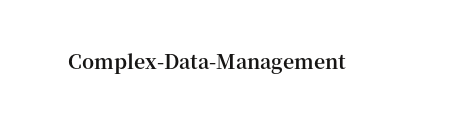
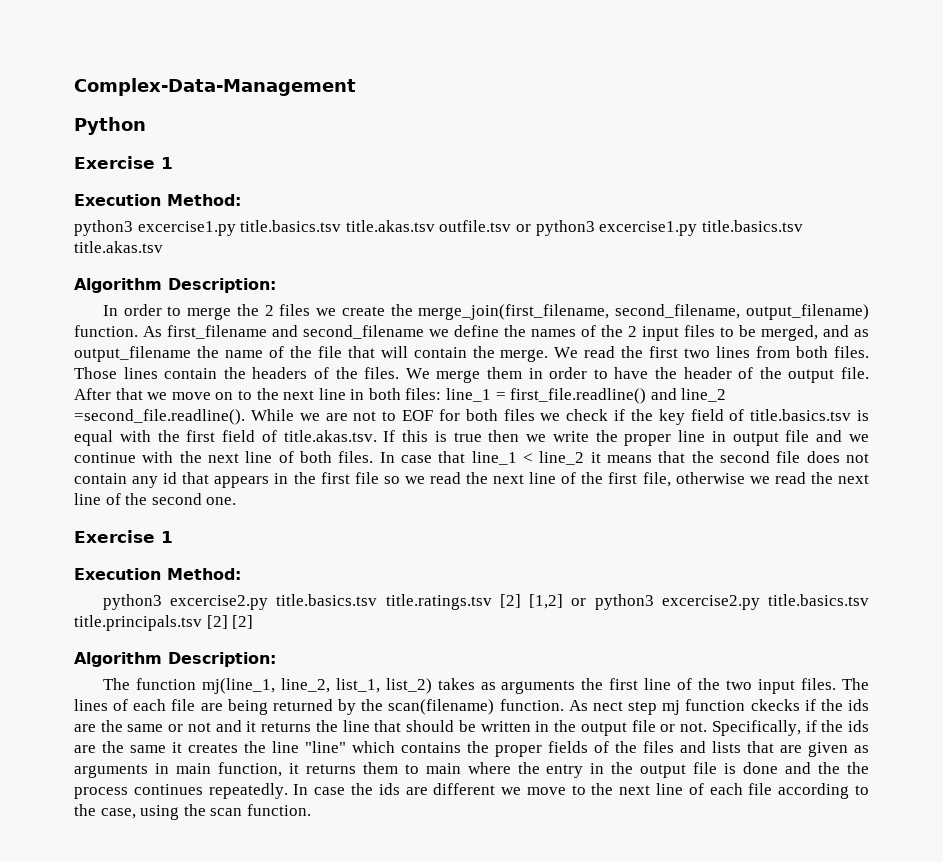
+ Python
+ Exercise 1
+ Execution Method:
+ python3 excercise1.py title.basics.tsv title.akas.tsv outfile.tsv or python3 excercise1.py title.basics.tsv title.akas.tsv
+ Algorithm Description:
+ In order to merge the 2 files we create the merge_join(first_filename, second_filename, output_filename) function. As first_filename and second_filename we define the names of the 2 input files to be merged, and as output_filename the name of the file that will contain the merge. We read the first two lines from both files. Those lines contain the headers of the files. We merge them in order to have the header of the output file. After that we move on to the next line in both files: line_1 = first_file.readline() and line_2 =second_file.readline(). While we are not to EOF for both files we check if the key field of title.basics.tsv is equal with the first field of title.akas.tsv. If this is true then we write the proper line in output file and we continue with the next line of both files. In case that line_1 < line_2 it means that the second file does not contain any id that appears in the first file so we read the next line of the first file, otherwise we read the next line of the second one.
+ Exercise 1
+ Execution Method:
+ python3 excercise2.py title.basics.tsv title.ratings.tsv [2] [1,2] or python3 excercise2.py title.basics.tsv title.principals.tsv [2] [2]
+ Algorithm Description:
+ The function mj(line_1, line_2, list_1, list_2) takes as arguments the first line of the two input files. The lines of each file are being returned by the scan(filename) function. As nect step mj function ckecks if the ids are the same or not and it returns the line that should be written in the output file or not. Specifically, if the ids are the same it creates the line "line" which contains the proper fields of the files and lists that are given as arguments in main function, it returns them to main where the entry in the output file is done and the the process continues repeatedly. In case the ids are different we move to the next line of each file according to the case, using the scan function.

